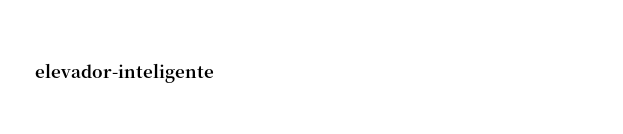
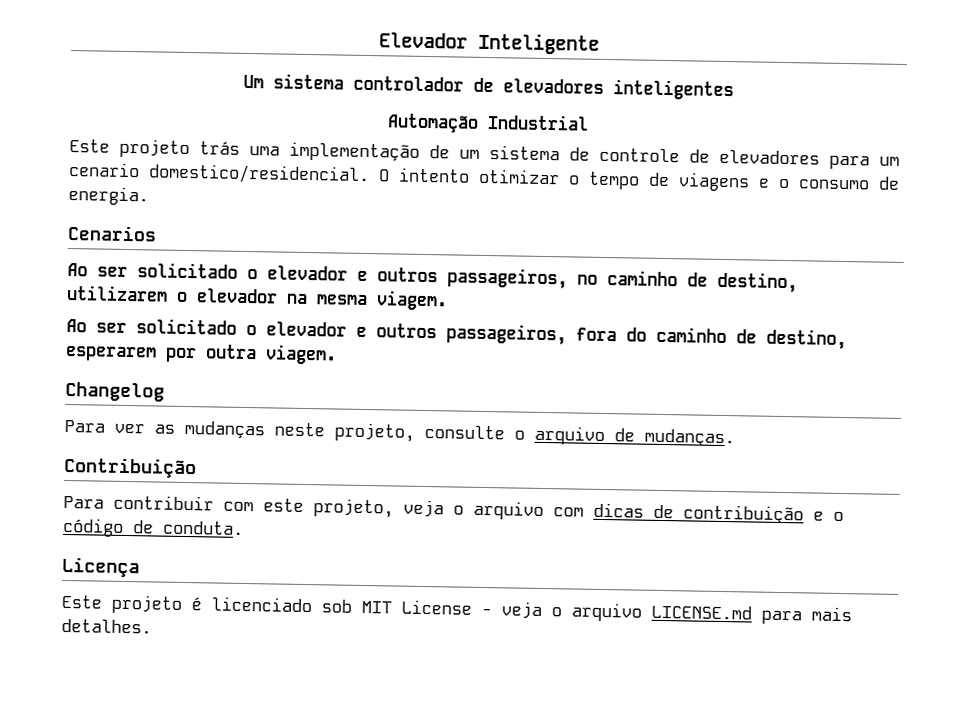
- elevador-inteligente
+ Elevador Inteligente
+ Um sistema controlador de elevadores inteligentes
+ Automação Industrial
+ Este projeto trás uma implementação de um sistema de controle de elevadores para um cenario domestico/residencial. O intento otimizar o tempo de viagens e o consumo de energia.
+ Cenarios
+ Ao ser solicitado o elevador e outros passageiros, no caminho de destino, utilizarem o elevador na mesma viagem.
+ Ao ser solicitado o elevador e outros passageiros, fora do caminho de destino, esperarem por outra viagem.
+ Changelog
+ Para ver as mudanças neste projeto, consulte o arquivo de mudanças.
+ Contribuição
+ Para contribuir com este projeto, veja o arquivo com dicas de contribuição e o código de conduta.
+ Licença
+ Este projeto é licenciado sob MIT License - veja o arquivo LICENSE.md para mais detalhes.

